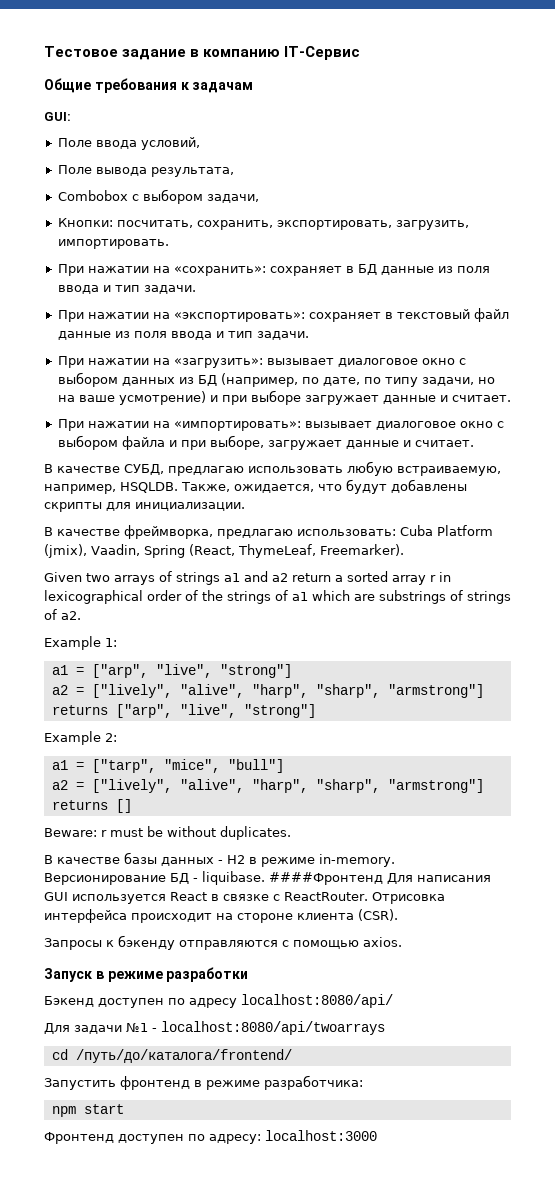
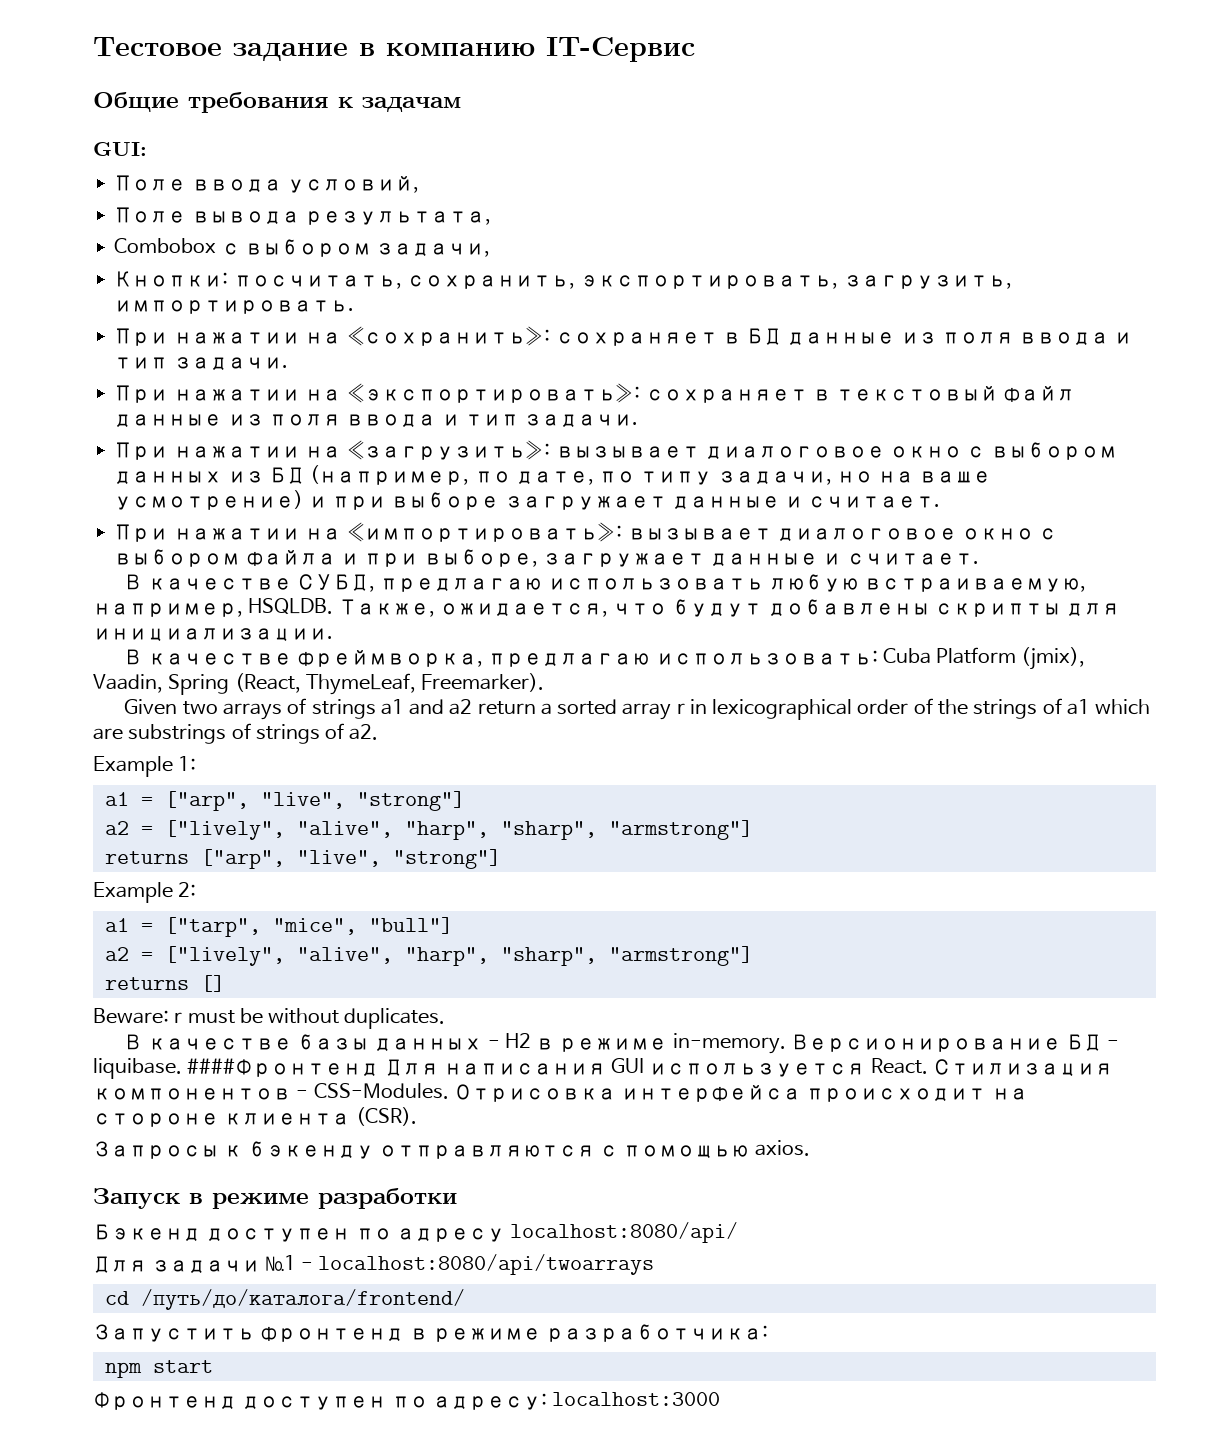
- ####Фронтенд Для написания GUI используется React в связке с ReactRouter.
+ ####Фронтенд Для написания GUI используется React. Стилизация компонентов - CSS-Modules.

